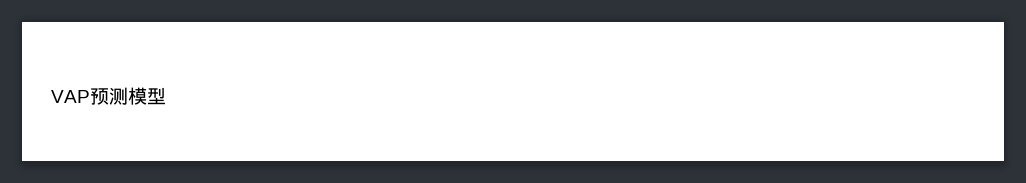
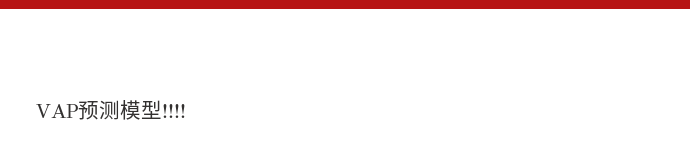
- VAP预测模型
+ VAP预测模型!!!!

